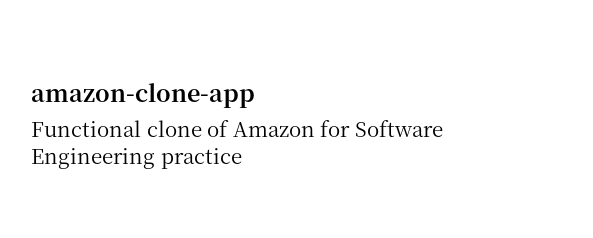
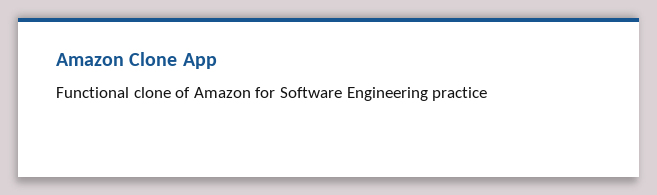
- amazon-clone-app
+ Amazon Clone App

